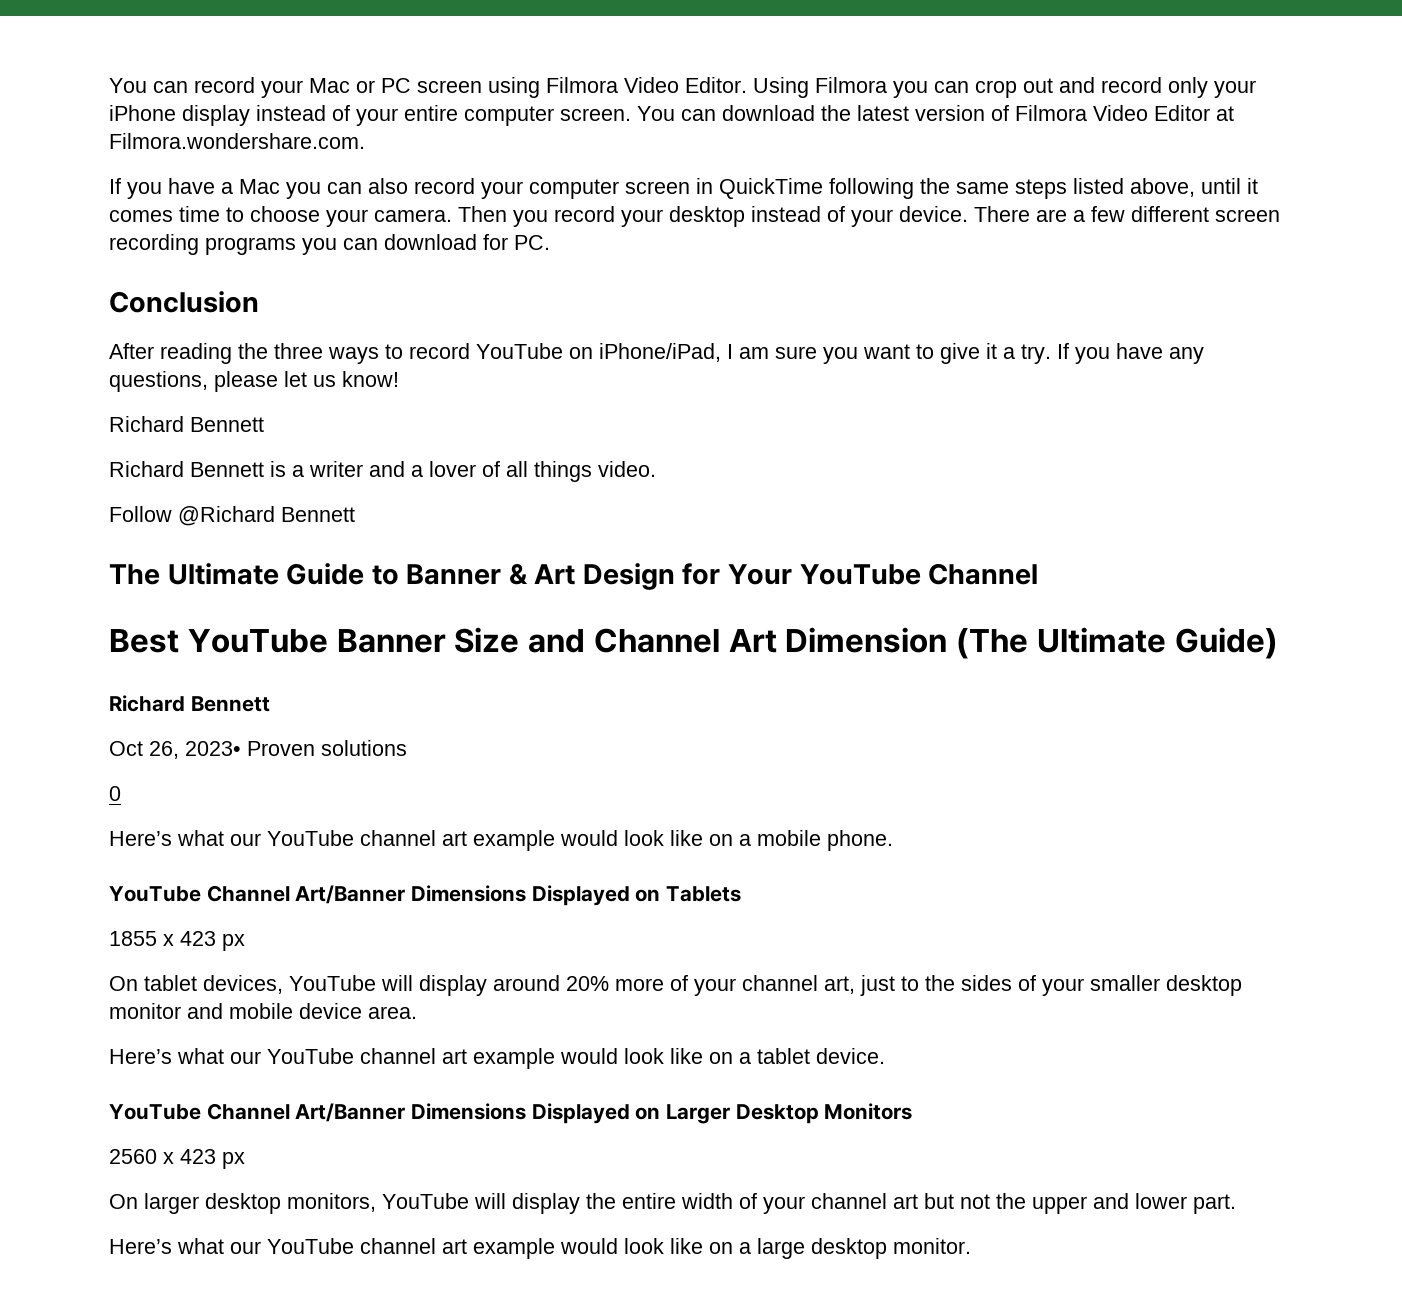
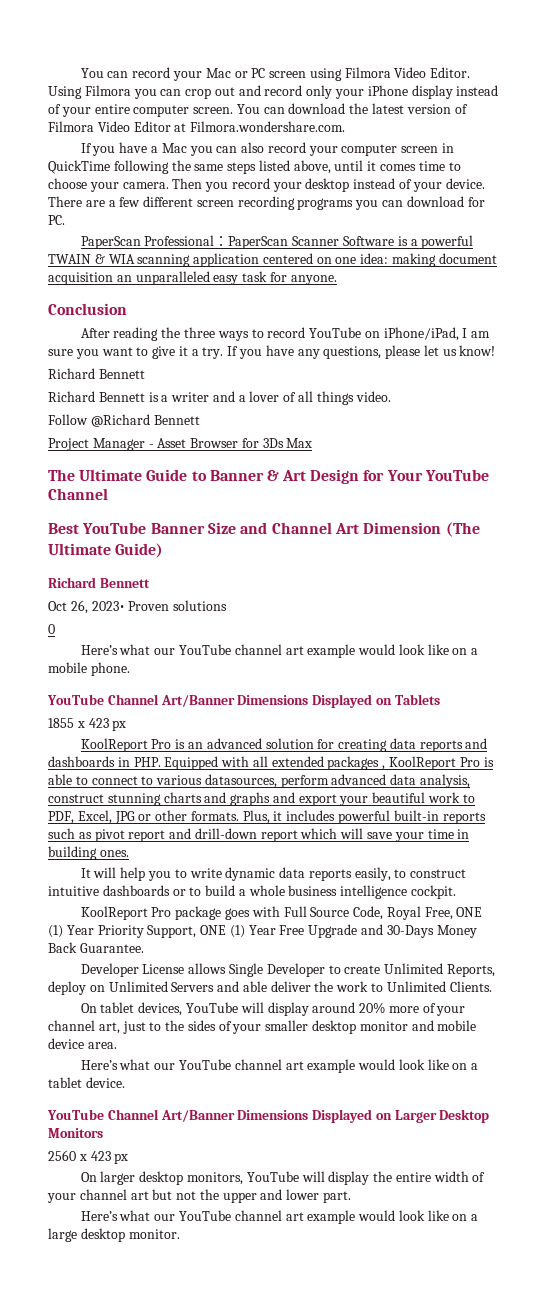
+ PaperScan Professional：PaperScan Scanner Software is a powerful TWAIN & WIA scanning application centered on one idea: making document acquisition an unparalleled easy task for anyone.
+ Project Manager - Asset Browser for 3Ds Max
+ KoolReport Pro is an advanced solution for creating data reports and dashboards in PHP. Equipped with all extended packages , KoolReport Pro is able to connect to various datasources, perform advanced data analysis, construct stunning charts and graphs and export your beautiful work to PDF, Excel, JPG or other formats. Plus, it includes powerful built-in reports such as pivot report and drill-down report which will save your time in building ones.
+ It will help you to write dynamic data reports easily, to construct intuitive dashboards or to build a whole business intelligence cockpit.
+ KoolReport Pro package goes with Full Source Code, Royal Free, ONE (1) Year Priority Support, ONE (1) Year Free Upgrade and 30-Days Money Back Guarantee.
+ Developer License allows Single Developer to create Unlimited Reports, deploy on Unlimited Servers and able deliver the work to Unlimited Clients.

